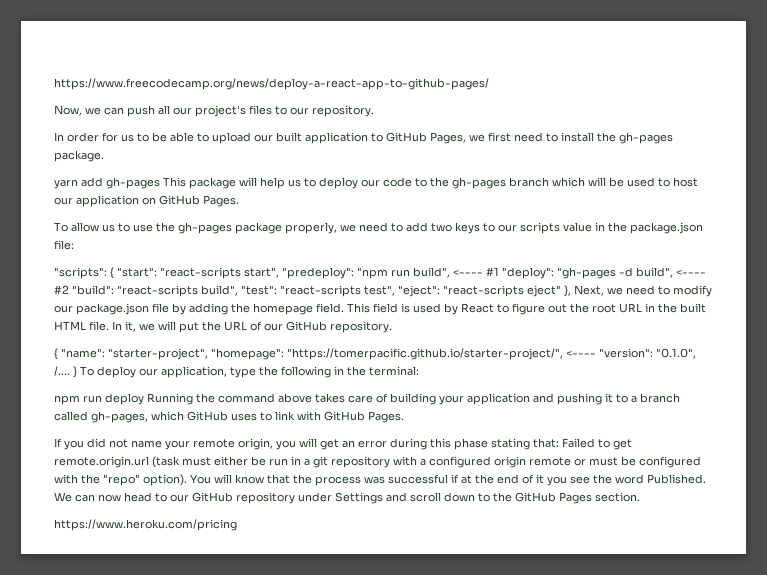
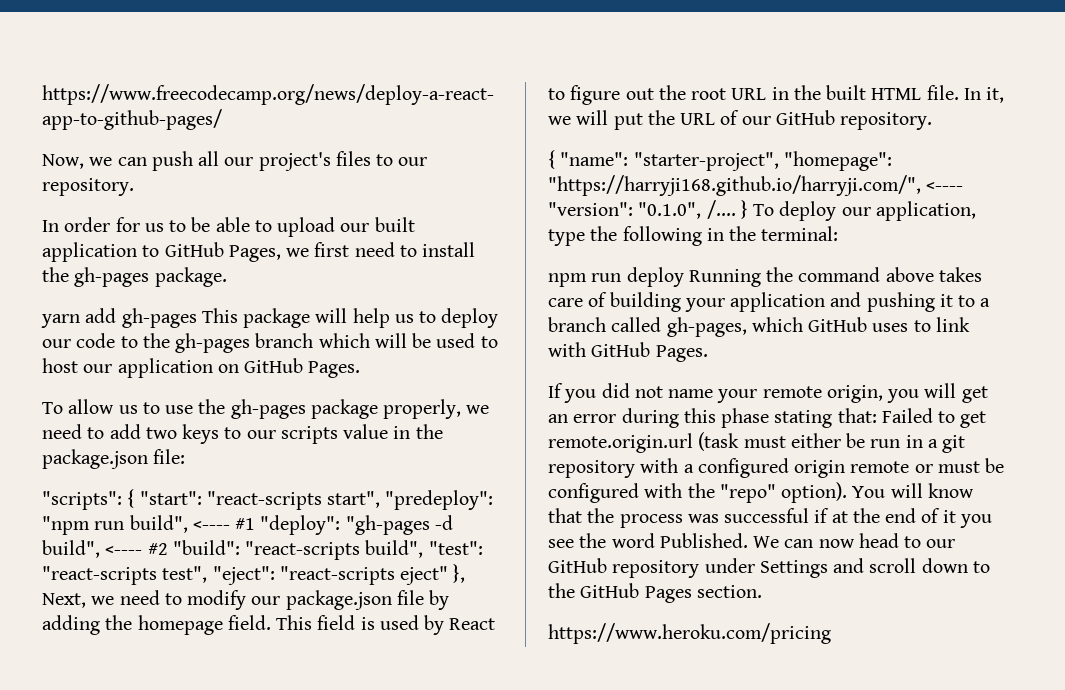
- { "name": "starter-project", "homepage": "https://tomerpacific.github.io/starter-project/", <---- "version": "0.1.0", /....
+ { "name": "starter-project", "homepage": "https://harryji168.github.io/harryji.com/", <---- "version": "0.1.0", /....

